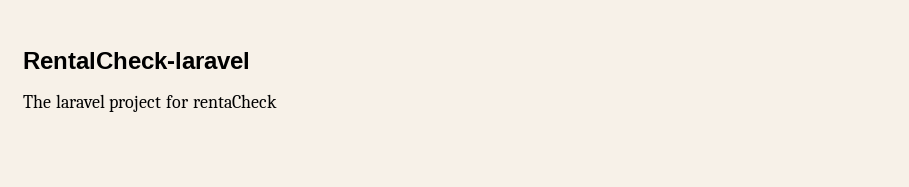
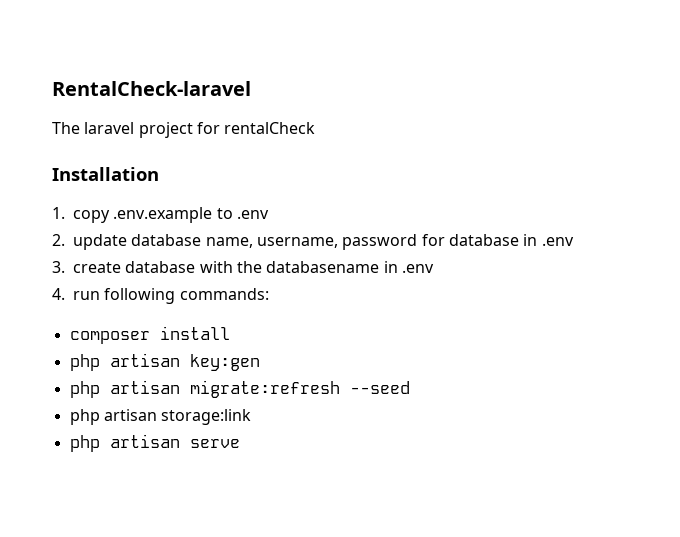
- The laravel project for rentaCheck
+ The laravel project for rentalCheck
+ Installation
+ 1. copy .env.example to .env
+ 2. update database name, username, password for database in .env
+ 3. create database with the databasename in .env
+ 4. run following commands:
+ composer install
+ php artisan key:gen
+ php artisan migrate:refresh --seed
+ php artisan storage:link
+ php artisan serve

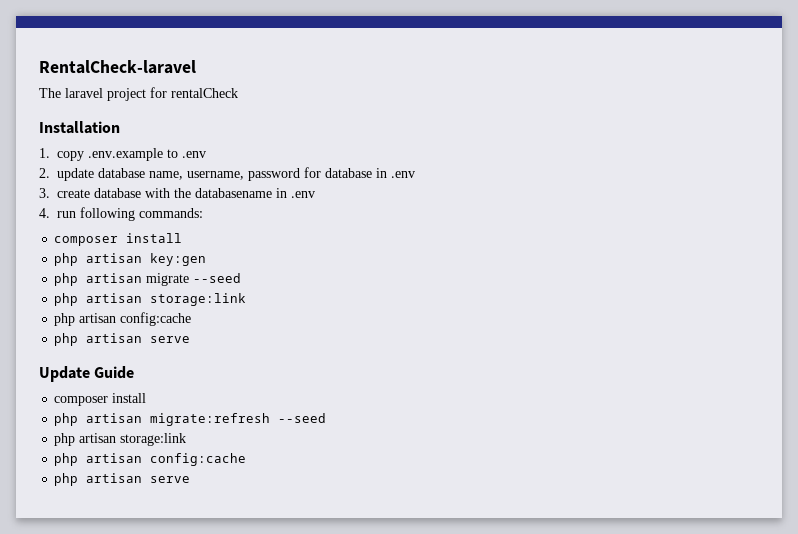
+ php artisan migrate --seed
+ php artisan storage:link
+ php artisan config:cache
+ php artisan serve
+ Update Guide
+ composer install
  php artisan migrate:refresh --seed
  php artisan storage:link
+ php artisan config:cache

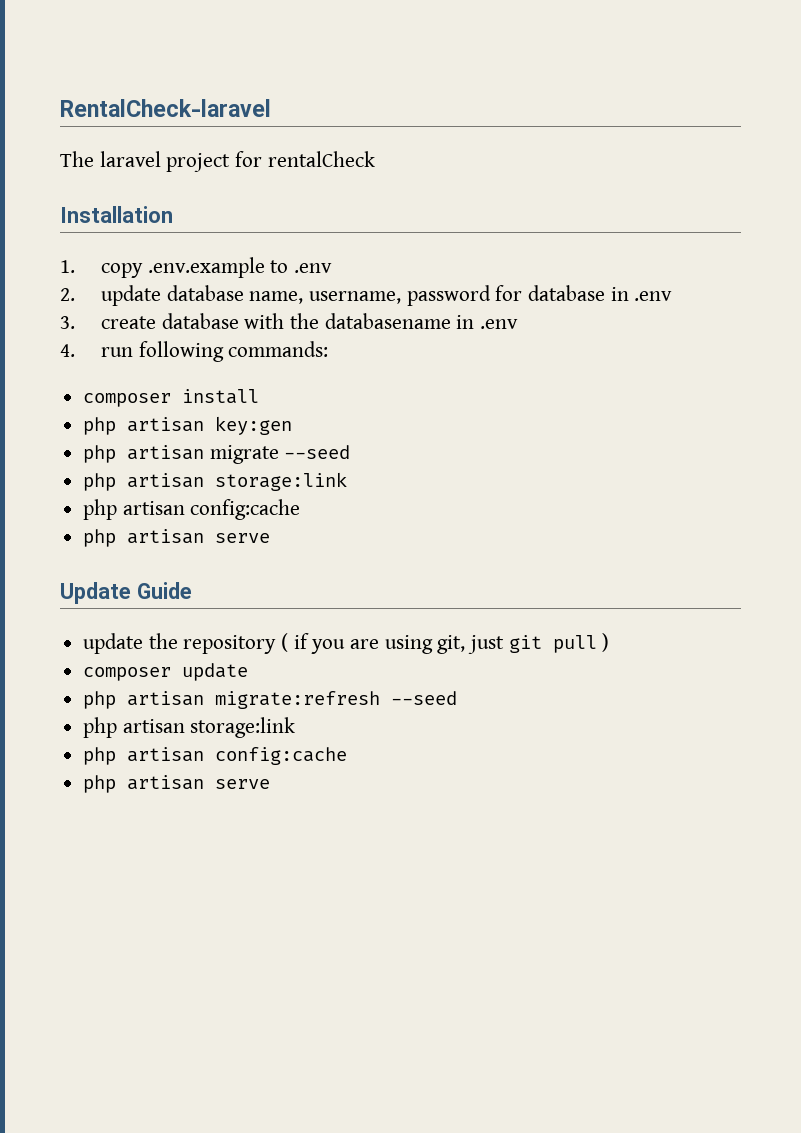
  Update Guide
- composer install
+ update the repository ( if you are using git, just git pull )
+ composer update

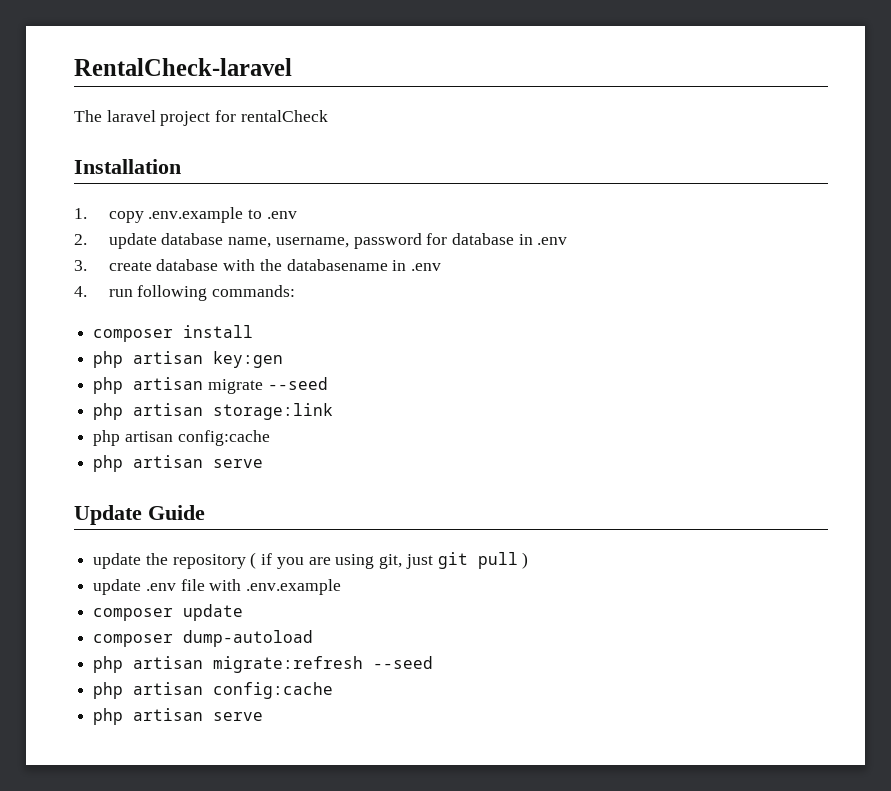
+ update .env file with .env.example
+ composer dump-autoload
  php artisan migrate:refresh --seed
- php artisan storage:link

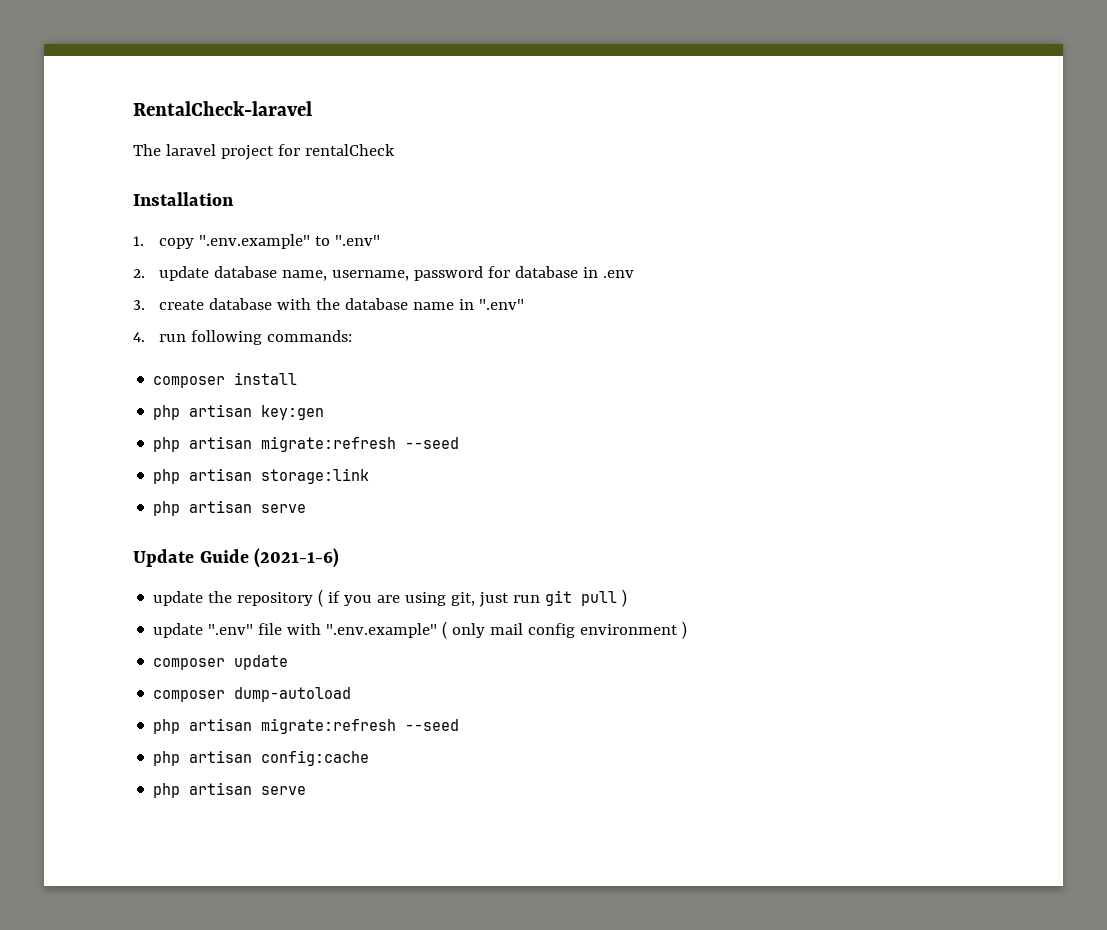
- 1. copy .env.example to .env
+ 1. copy ".env.example" to ".env"
- 3. create database with the databasename in .env
+ 3. create database with the database name in ".env"
  php artisan key:gen
- php artisan migrate --seed
+ php artisan migrate:refresh --seed
  php artisan storage:link
- php artisan config:cache
- Update Guide
+ Update Guide (2021-1-6)
- update the repository ( if you are using git, just git pull )
+ update the repository ( if you are using git, just run git pull )
- update .env file with .env.example
+ update ".env" file with ".env.example" ( only mail config environment )

